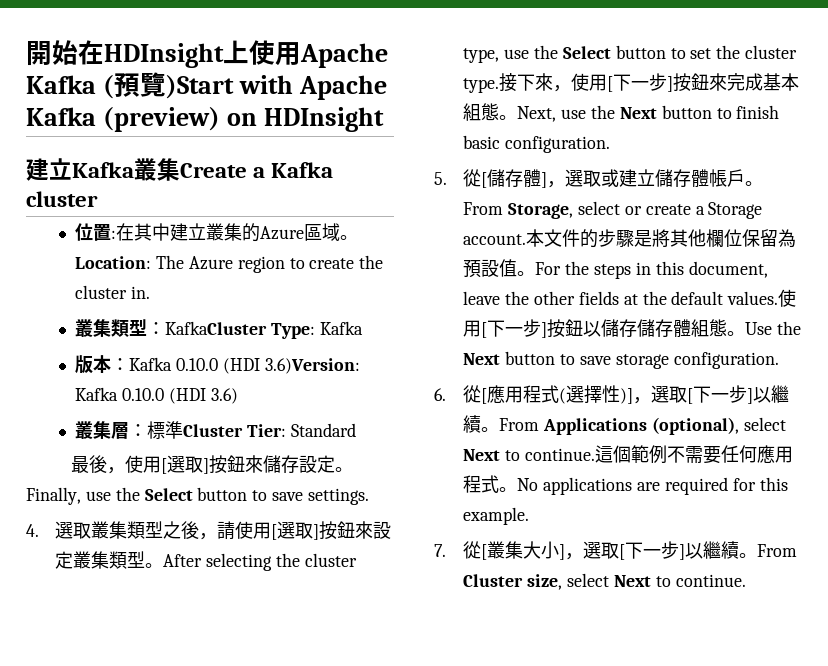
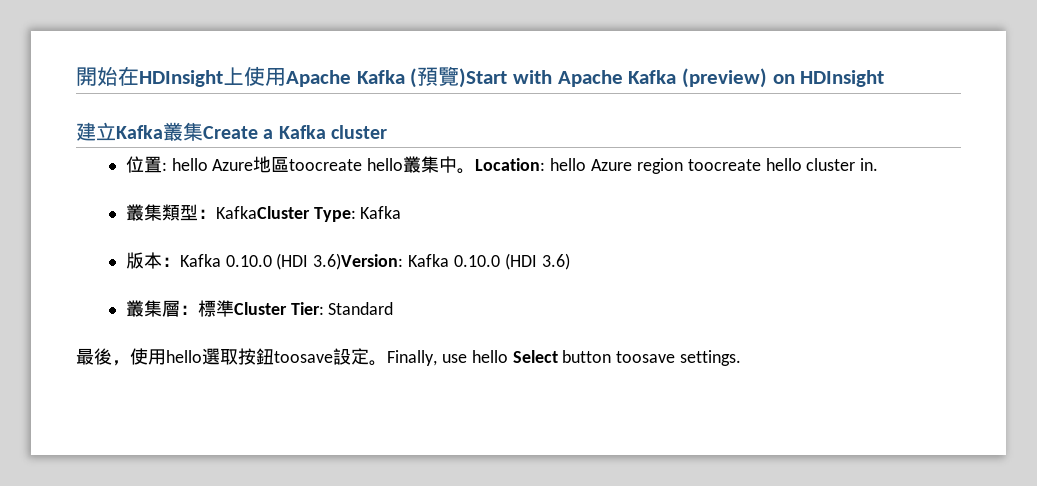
- 位置:在其中建立叢集的Azure區域。Location: The Azure region to create the cluster in.
+ 位置: hello Azure地區toocreate hello叢集中。Location: hello Azure region toocreate hello cluster in.
- 最後，使用[選取]按鈕來儲存設定。
+ 最後，使用hello選取按鈕toosave設定。
- Finally, use the Select button to save settings.
+ Finally, use hello Select button toosave settings.
- 4.選取叢集類型之後，請使用[選取]按鈕來設定叢集類型。After selecting the cluster type, use the Select button to set the cluster type.接下來，使用[下一步]按鈕來完成基本組態。Next, use the Next button to finish basic configuration.
- 5.從[儲存體]，選取或建立儲存體帳戶。From Storage, select or create a Storage account.本文件的步驟是將其他欄位保留為預設值。For the steps in this document, leave the other fields at the default values.使用[下一步]按鈕以儲存儲存體組態。Use the Next button to save storage configuration.
- 6.從[應用程式(選擇性)]，選取[下一步]以繼續。From Applications (optional), select Next to continue.這個範例不需要任何應用程式。No applications are required for this example.
- 7.從[叢集大小]，選取[下一步]以繼續。From Cluster size, select Next to continue.

